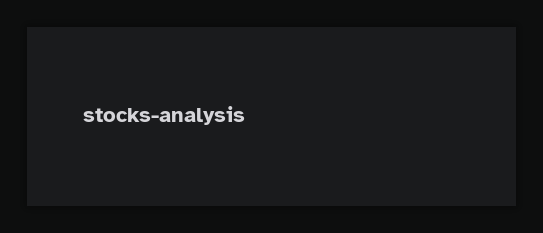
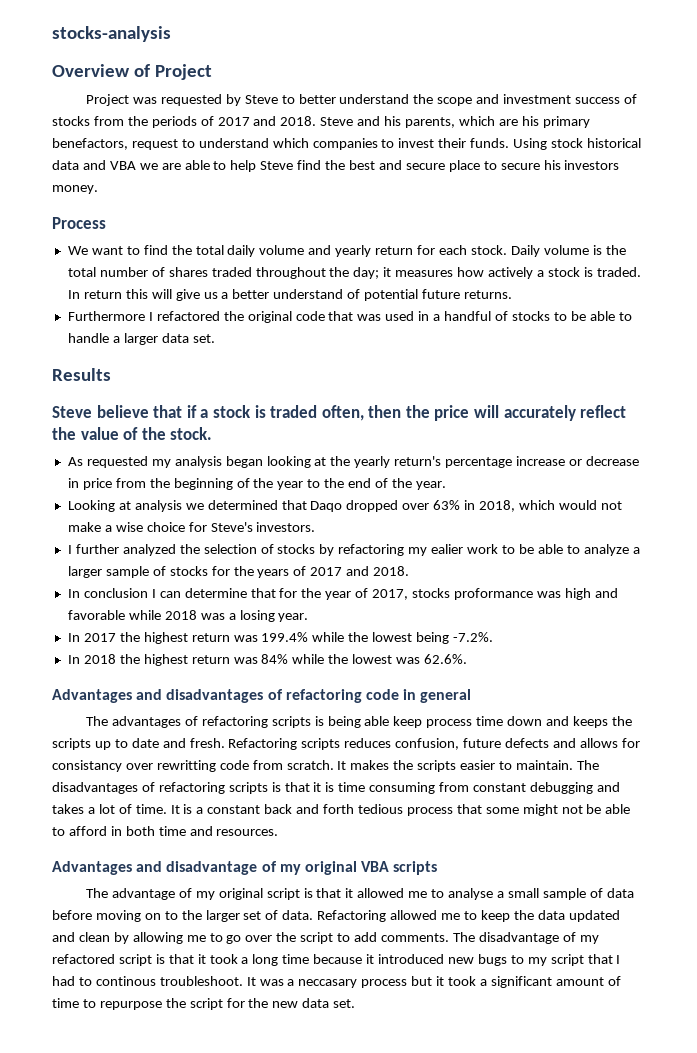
+ Overview of Project
+ Project was requested by Steve to better understand the scope and investment success of stocks from the periods of 2017 and 2018. Steve and his parents, which are his primary benefactors, request to understand which companies to invest their funds. Using stock historical data and VBA we are able to help Steve find the best and secure place to secure his investors money.
+ Process
+ We want to find the total daily volume and yearly return for each stock. Daily volume is the total number of shares traded throughout the day; it measures how actively a stock is traded. In return this will give us a better understand of potential future returns.
+ Furthermore I refactored the original code that was used in a handful of stocks to be able to handle a larger data set.
+ Results
+ Steve believe that if a stock is traded often, then the price will accurately reflect the value of the stock.
+ As requested my analysis began looking at the yearly return's percentage increase or decrease in price from the beginning of the year to the end of the year.
+ Looking at analysis we determined that Daqo dropped over 63% in 2018, which would not make a wise choice for Steve's investors.
+ I further analyzed the selection of stocks by refactoring my ealier work to be able to analyze a larger sample of stocks for the years of 2017 and 2018.
+ In conclusion I can determine that for the year of 2017, stocks proformance was high and favorable while 2018 was a losing year.
+ In 2017 the highest return was 199.4% while the lowest being -7.2%.
+ In 2018 the highest return was 84% while the lowest was 62.6%.
+ Advantages and disadvantages of refactoring code in general
+ The advantages of refactoring scripts is being able keep process time down and keeps the scripts up to date and fresh. Refactoring scripts reduces confusion, future defects and allows for consistancy over rewritting code from scratch. It makes the scripts easier to maintain. The disadvantages of refactoring scripts is that it is time consuming from constant debugging and takes a lot of time. It is a constant back and forth tedious process that some might not be able to afford in both time and resources.
+ Advantages and disadvantage of my original VBA scripts
+ The advantage of my original script is that it allowed me to analyse a small sample of data before moving on to the larger set of data. Refactoring allowed me to keep the data updated and clean by allowing me to go over the script to add comments. The disadvantage of my refactored script is that it took a long time because it introduced new bugs to my script that I had to continous troubleshoot. It was a neccasary process but it took a significant amount of time to repurpose the script for the new data set.

